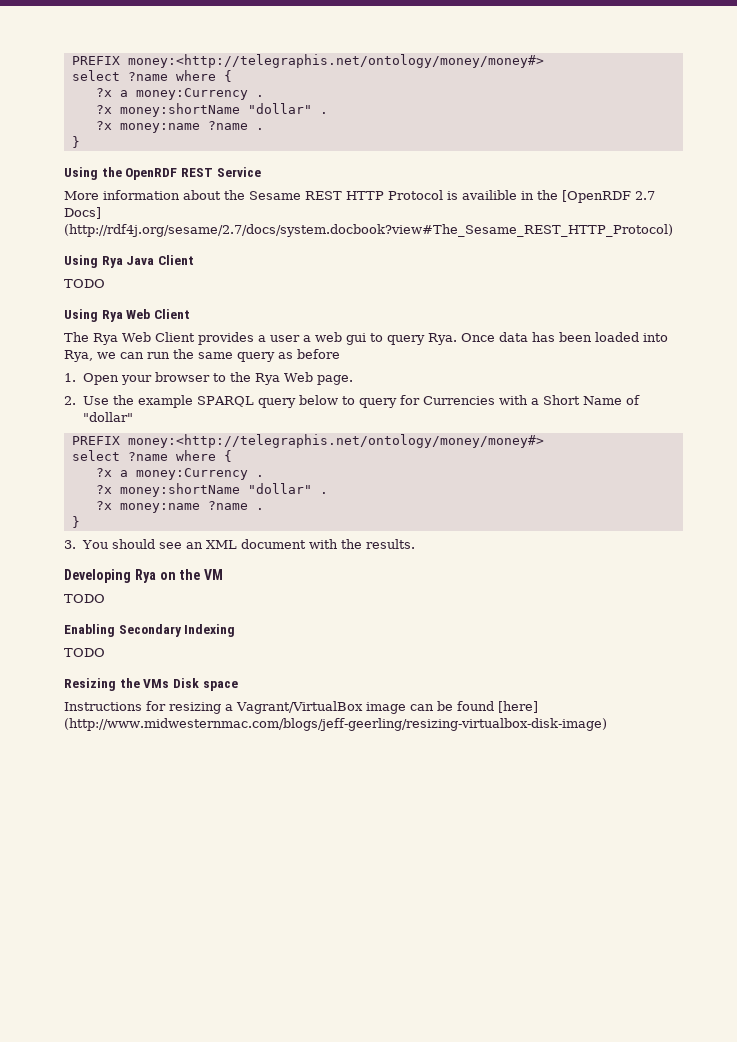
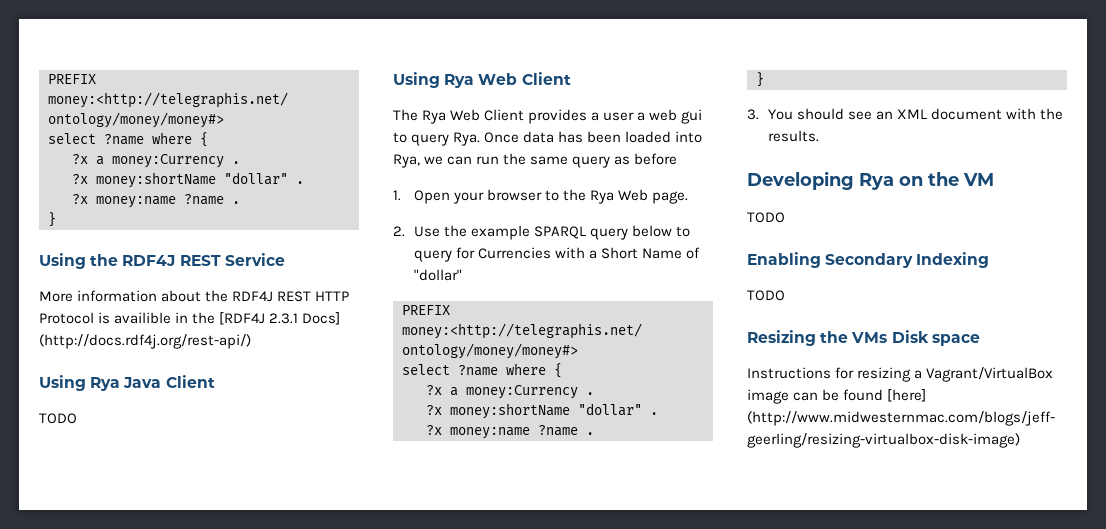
- Using the OpenRDF REST Service
+ Using the RDF4J REST Service
- More information about the Sesame REST HTTP Protocol is availible in the [OpenRDF 2.7 Docs] (http://rdf4j.org/sesame/2.7/docs/system.docbook?view#The_Sesame_REST_HTTP_Protocol)
+ More information about the RDF4J REST HTTP Protocol is availible in the [RDF4J 2.3.1 Docs] (http://docs.rdf4j.org/rest-api/)

